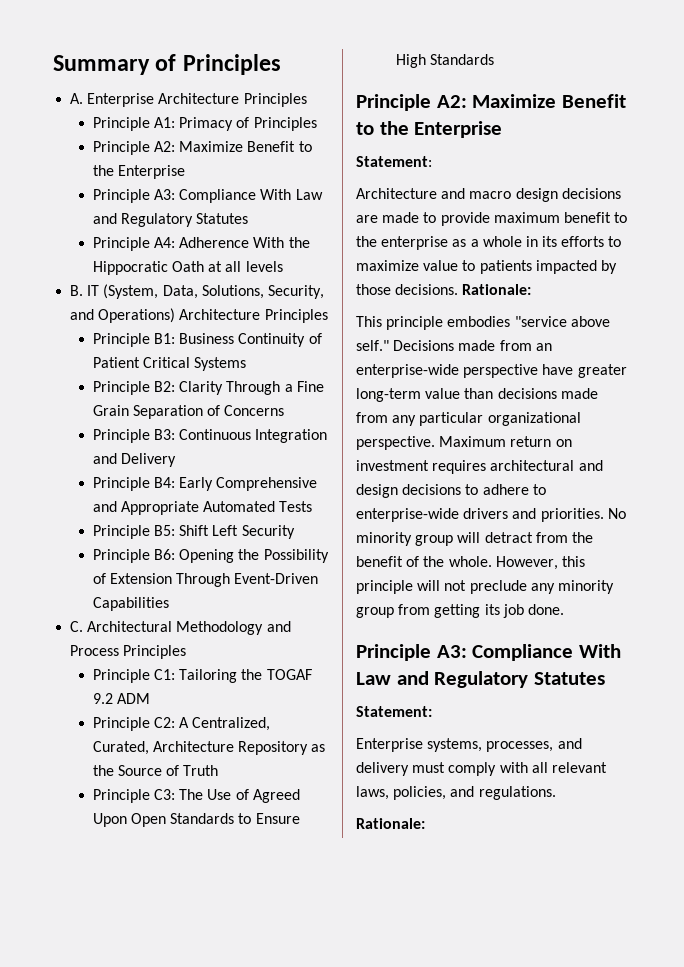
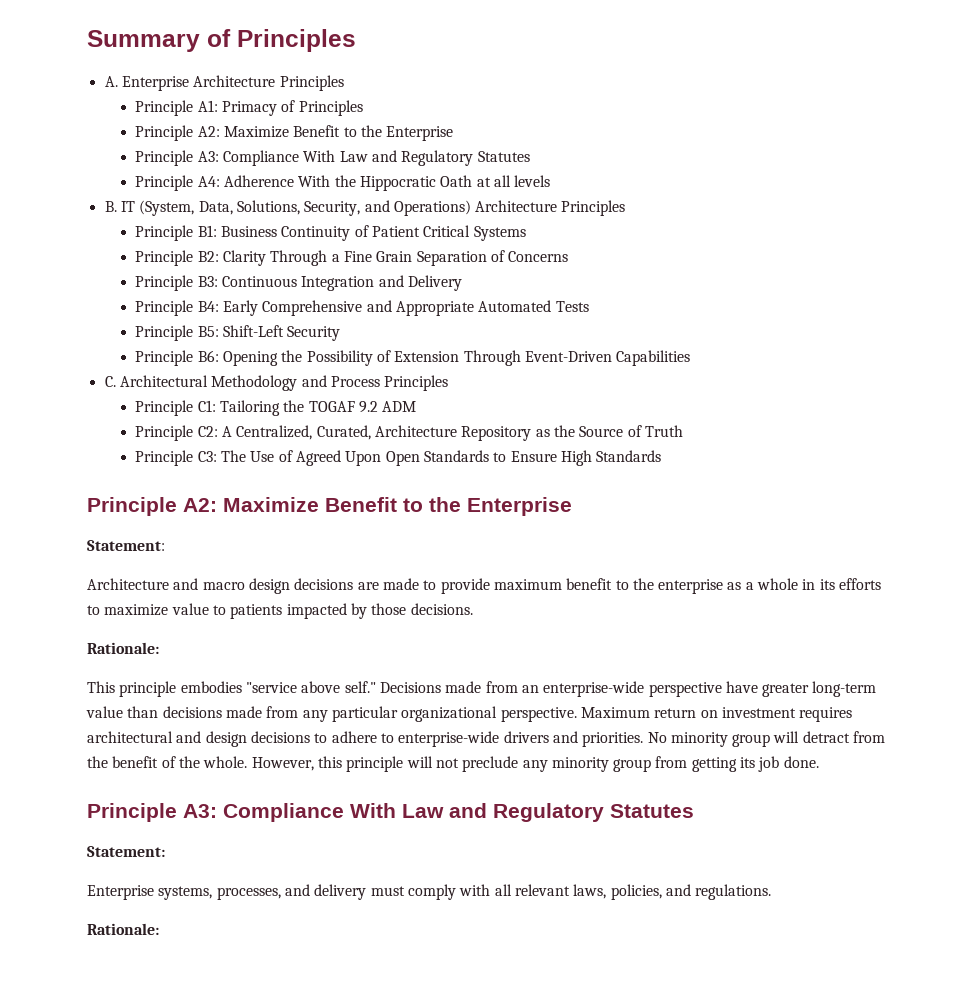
- Principle B5: Shift Left Security
+ Principle B5: Shift-Left Security
- Architecture and macro design decisions are made to provide maximum benefit to the enterprise as a whole in its efforts to maximize value to patients impacted by those decisions. Rationale:
+ Architecture and macro design decisions are made to provide maximum benefit to the enterprise as a whole in its efforts to maximize value to patients impacted by those decisions.
+ Rationale:

